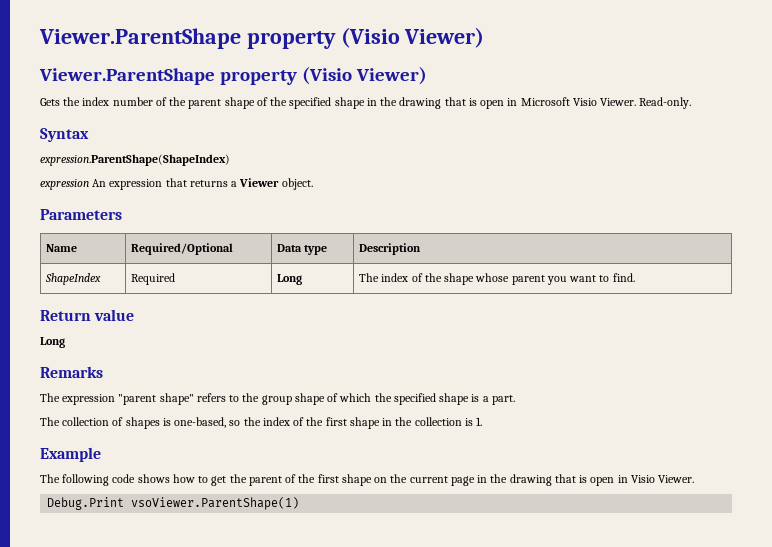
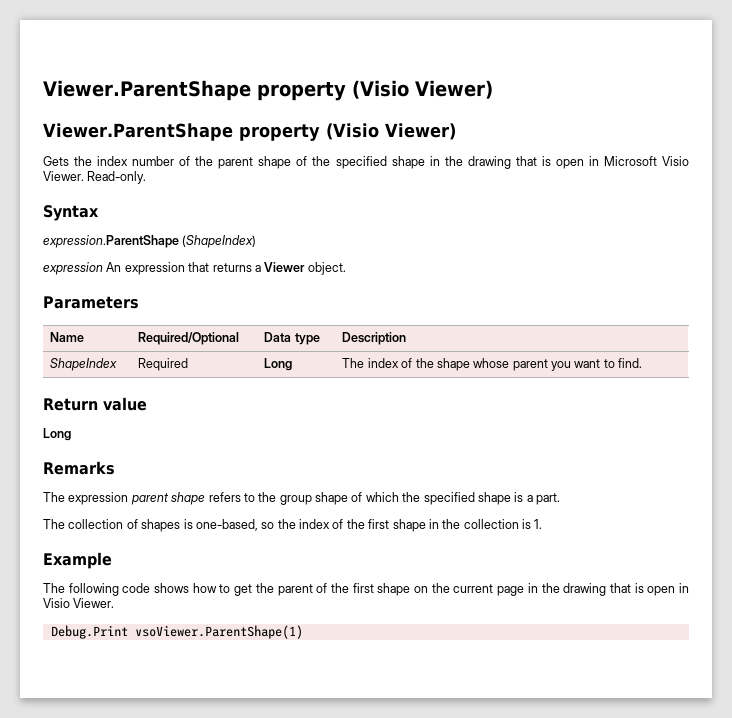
- expression.ParentShape(ShapeIndex)
+ expression.ParentShape (ShapeIndex)
- The expression "parent shape" refers to the group shape of which the specified shape is a part.
+ The expression parent shape refers to the group shape of which the specified shape is a part.

